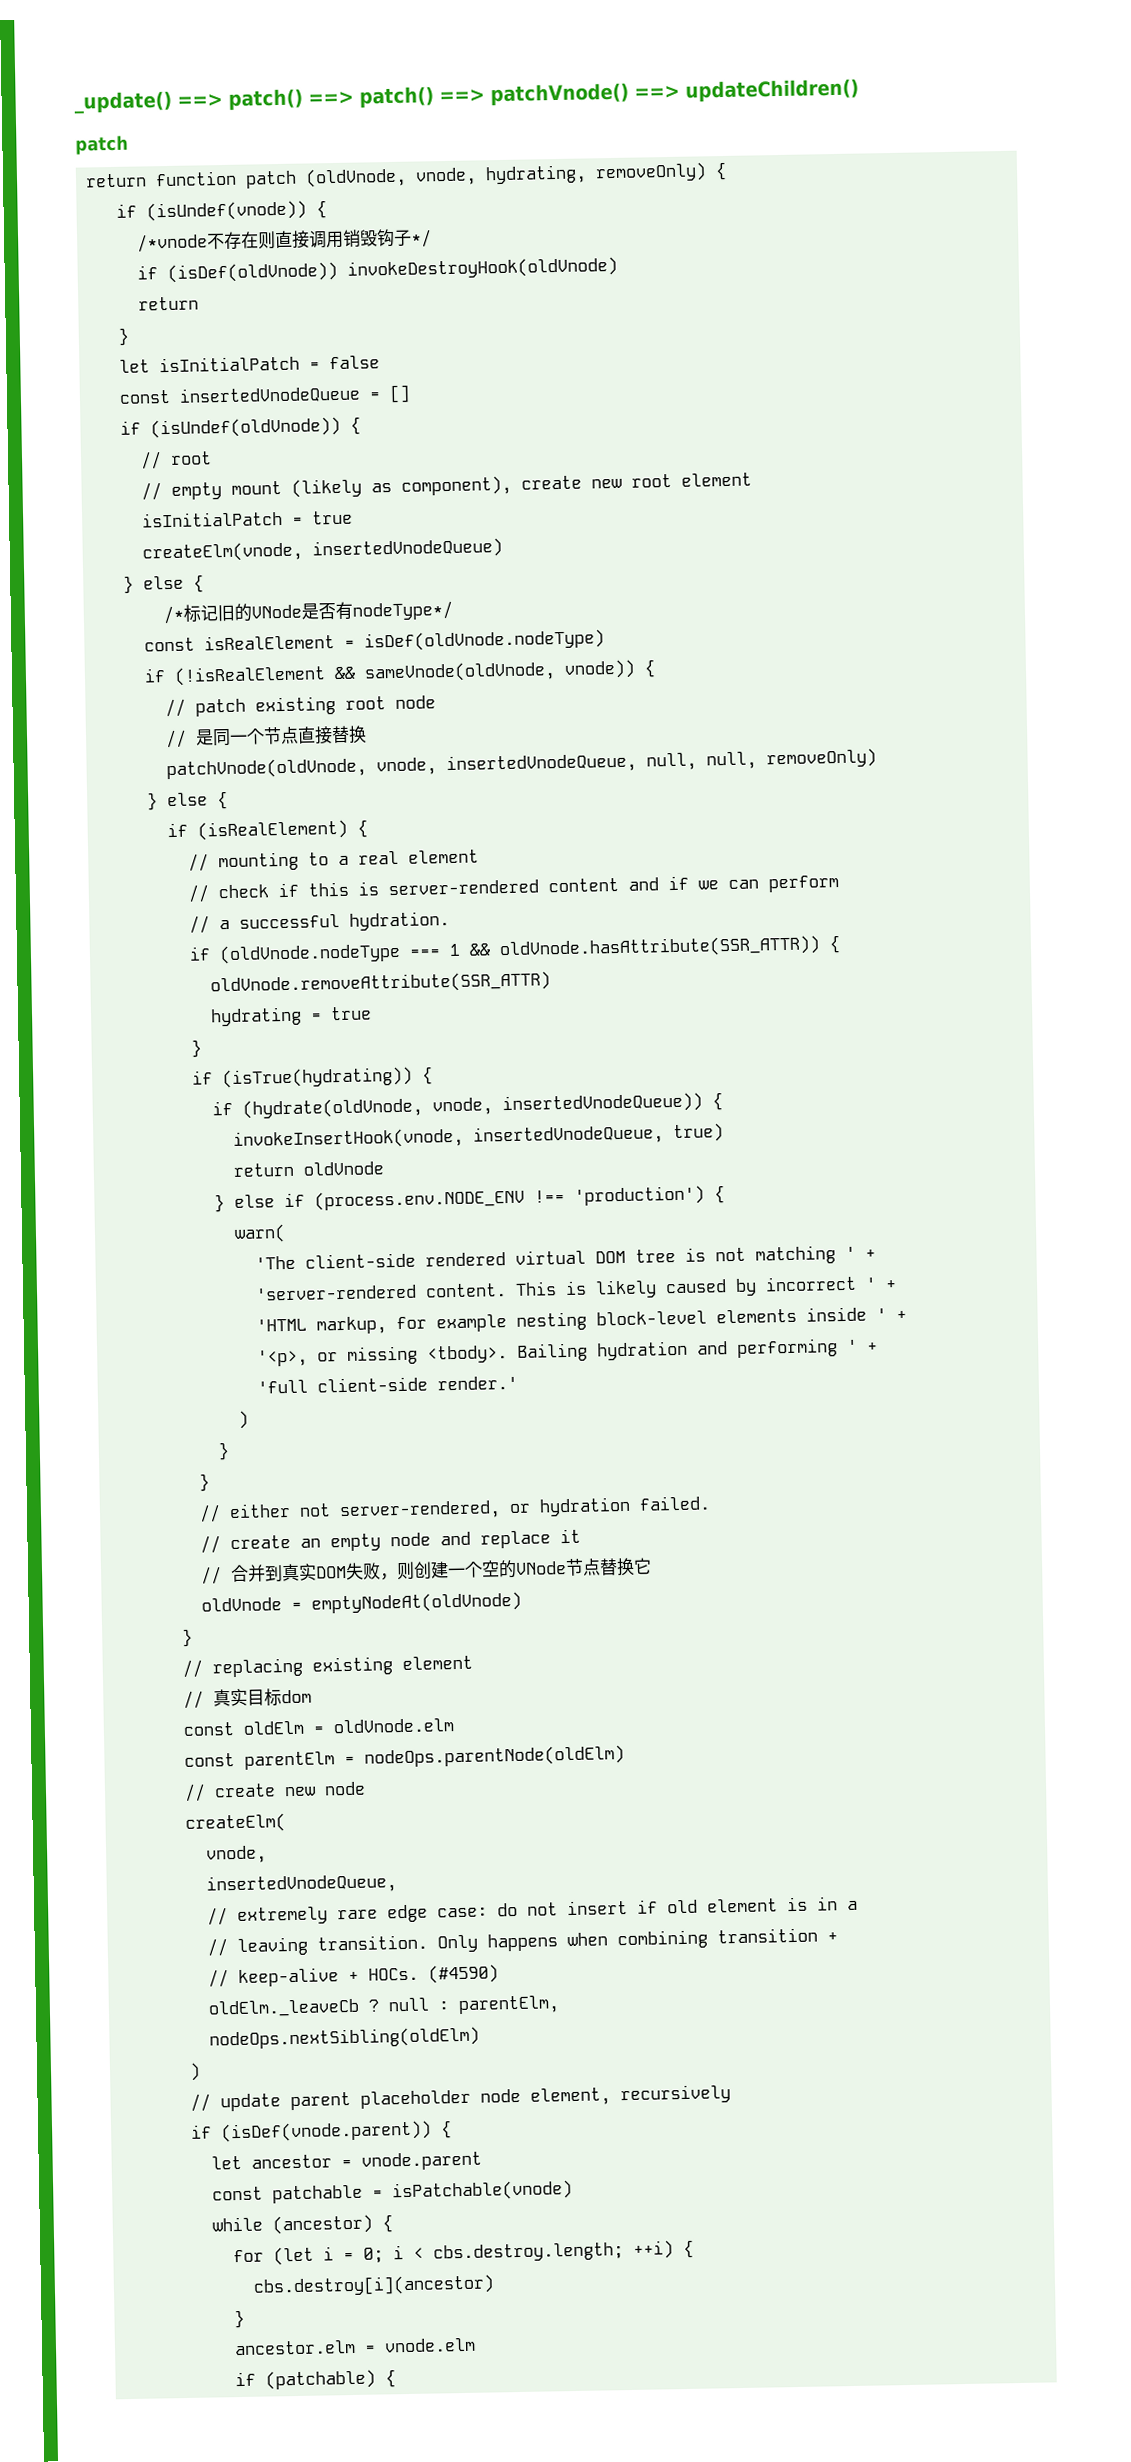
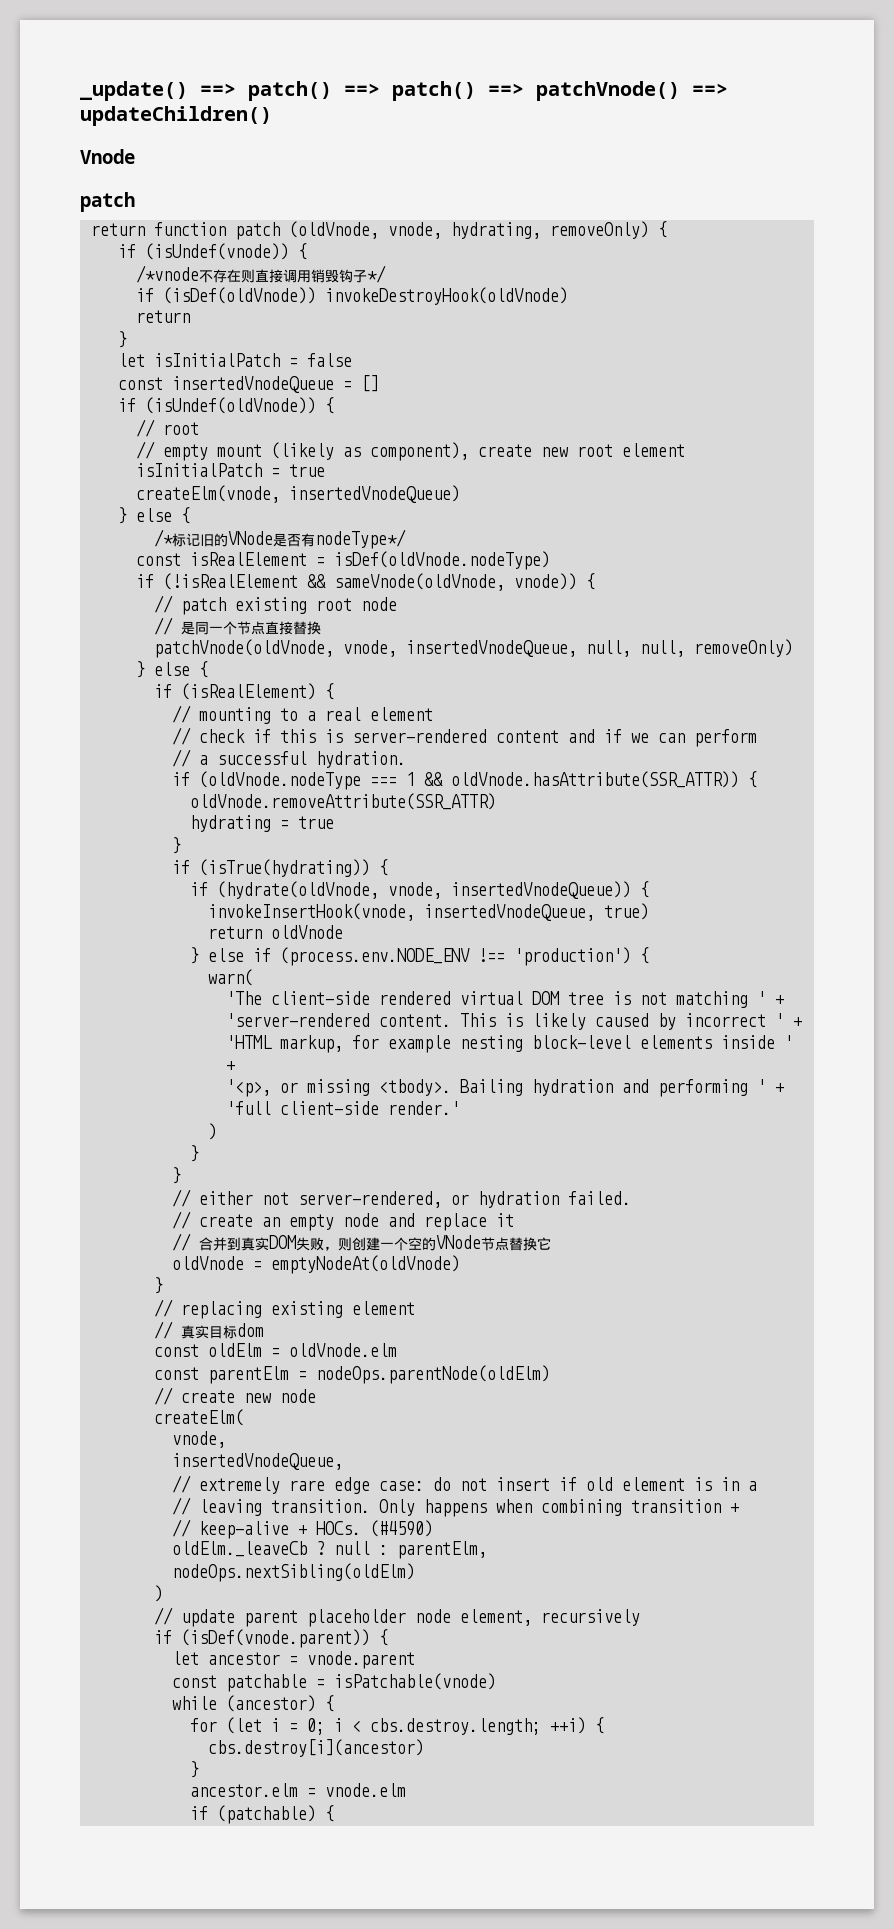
+ Vnode

